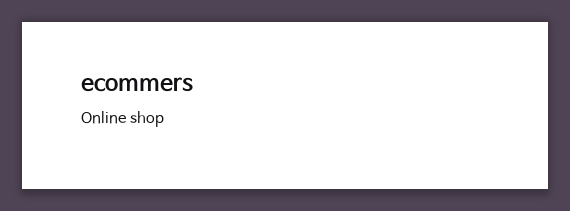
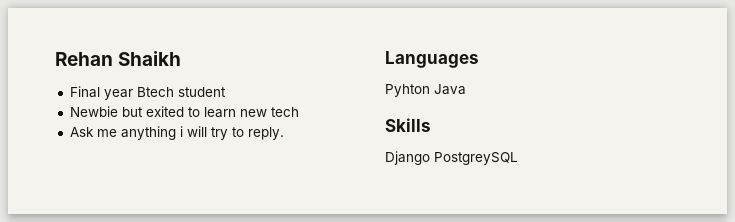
- ecommers
- Online shop
+ Rehan Shaikh
+ Final year Btech student
+ Newbie but exited to learn new tech
+ Ask me anything i will try to reply.
+ Languages
+ Pyhton Java
+ Skills
+ Django PostgreySQL

